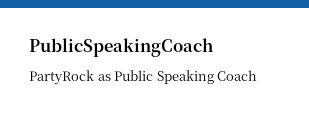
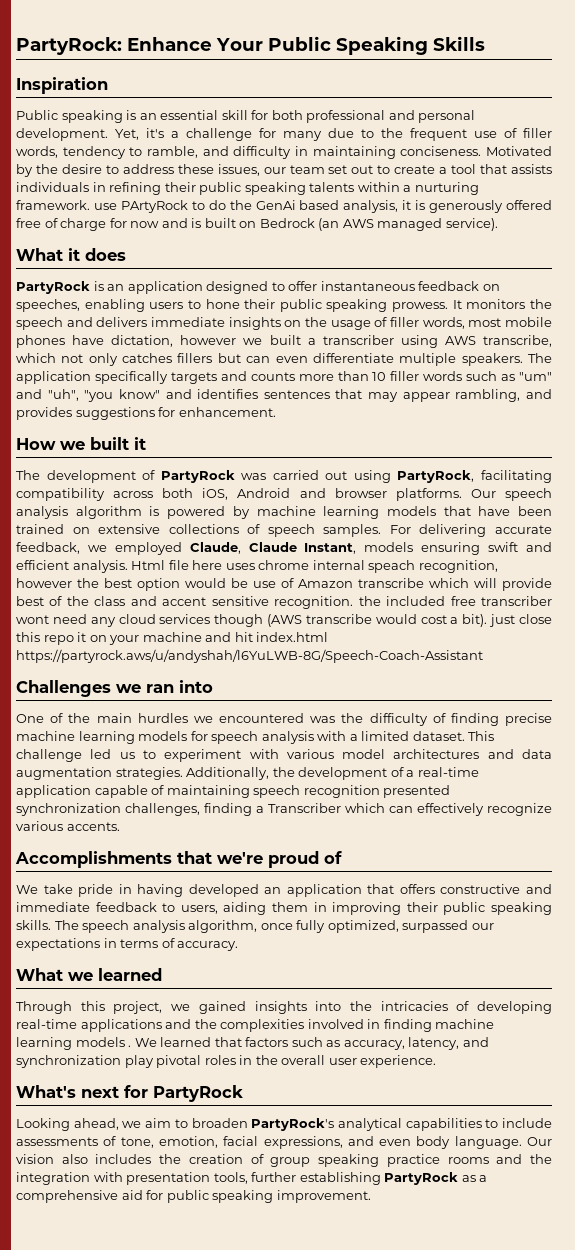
- PublicSpeakingCoach
- PartyRock as Public Speaking Coach
+ PartyRock: Enhance Your Public Speaking Skills
+ Inspiration
+ Public speaking is an essential skill for both professional and personal development. Yet, it's a challenge for many due to the frequent use of filler words, tendency to ramble, and difficulty in maintaining conciseness. Motivated by the desire to address these issues, our team set out to create a tool that assists individuals in refining their public speaking talents within a nurturing framework. use PArtyRock to do the GenAi based analysis, it is generously offered free of charge for now and is built on Bedrock (an AWS managed service).
+ What it does
+ PartyRock is an application designed to offer instantaneous feedback on speeches, enabling users to hone their public speaking prowess. It monitors the speech and delivers immediate insights on the usage of filler words, most mobile phones have dictation, however we built a transcriber using AWS transcribe, which not only catches fillers but can even differentiate multiple speakers. The application specifically targets and counts more than 10 filler words such as "um" and "uh", "you know" and identifies sentences that may appear rambling, and provides suggestions for enhancement.
+ How we built it
+ The development of PartyRock was carried out using PartyRock, facilitating compatibility across both iOS, Android and browser platforms. Our speech analysis algorithm is powered by machine learning models that have been trained on extensive collections of speech samples. For delivering accurate feedback, we employed Claude, Claude Instant, models ensuring swift and efficient analysis. Html file here uses chrome internal speach recognition, however the best option would be use of Amazon transcribe which will provide best of the class and accent sensitive recognition. the included free transcriber wont need any cloud services though (AWS transcribe would cost a bit). just close this repo it on your machine and hit index.html https://partyrock.aws/u/andyshah/l6YuLWB-8G/Speech-Coach-Assistant
+ Challenges we ran into
+ One of the main hurdles we encountered was the difficulty of finding precise machine learning models for speech analysis with a limited dataset. This challenge led us to experiment with various model architectures and data augmentation strategies. Additionally, the development of a real-time application capable of maintaining speech recognition presented synchronization challenges, finding a Transcriber which can effectively recognize various accents.
+ Accomplishments that we're proud of
+ We take pride in having developed an application that offers constructive and immediate feedback to users, aiding them in improving their public speaking skills. The speech analysis algorithm, once fully optimized, surpassed our expectations in terms of accuracy.
+ What we learned
+ Through this project, we gained insights into the intricacies of developing real-time applications and the complexities involved in finding machine learning models . We learned that factors such as accuracy, latency, and synchronization play pivotal roles in the overall user experience.
+ What's next for PartyRock
+ Looking ahead, we aim to broaden PartyRock's analytical capabilities to include assessments of tone, emotion, facial expressions, and even body language. Our vision also includes the creation of group speaking practice rooms and the integration with presentation tools, further establishing PartyRock as a comprehensive aid for public speaking improvement.

